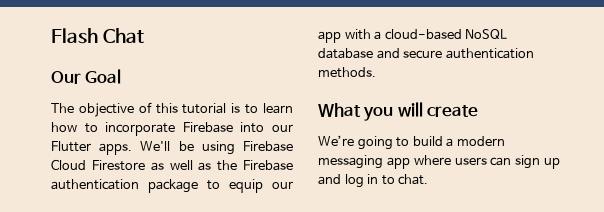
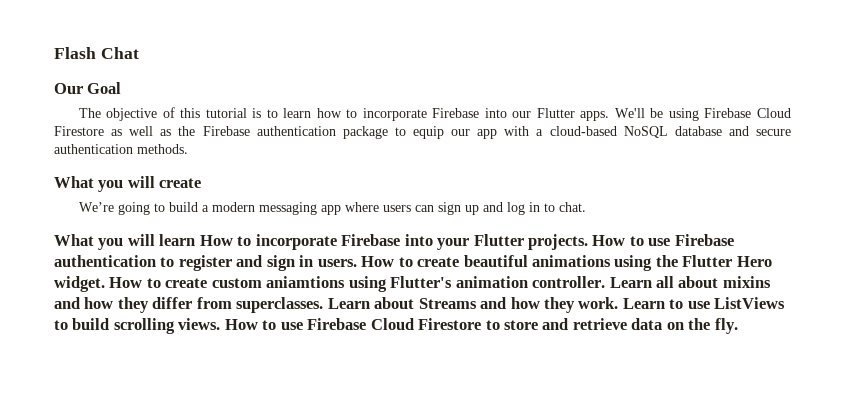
+ What you will learn How to incorporate Firebase into your Flutter projects. How to use Firebase authentication to register and sign in users. How to create beautiful animations using the Flutter Hero widget. How to create custom aniamtions using Flutter's animation controller. Learn all about mixins and how they differ from superclasses. Learn about Streams and how they work. Learn to use ListViews to build scrolling views. How to use Firebase Cloud Firestore to store and retrieve data on the fly.

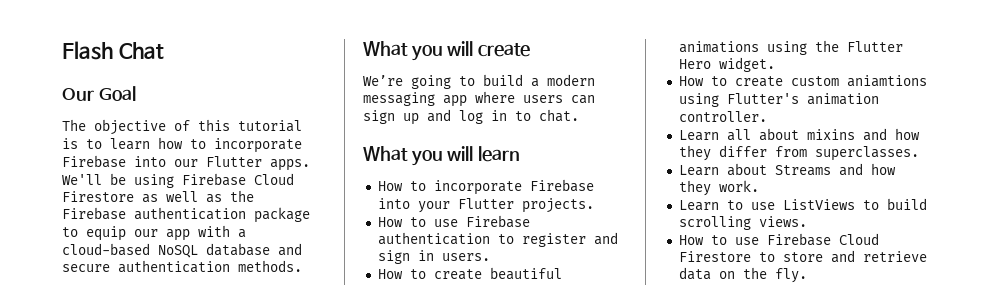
- What you will learn How to incorporate Firebase into your Flutter projects. How to use Firebase authentication to register and sign in users. How to create beautiful animations using the Flutter Hero widget. How to create custom aniamtions using Flutter's animation controller. Learn all about mixins and how they differ from superclasses. Learn about Streams and how they work. Learn to use ListViews to build scrolling views. How to use Firebase Cloud Firestore to store and retrieve data on the fly.
+ What you will learn
+ How to incorporate Firebase into your Flutter projects.
+ How to use Firebase authentication to register and sign in users.
+ How to create beautiful animations using the Flutter Hero widget.
+ How to create custom aniamtions using Flutter's animation controller.
+ Learn all about mixins and how they differ from superclasses.
+ Learn about Streams and how they work.
+ Learn to use ListViews to build scrolling views.
+ How to use Firebase Cloud Firestore to store and retrieve data on the fly.

